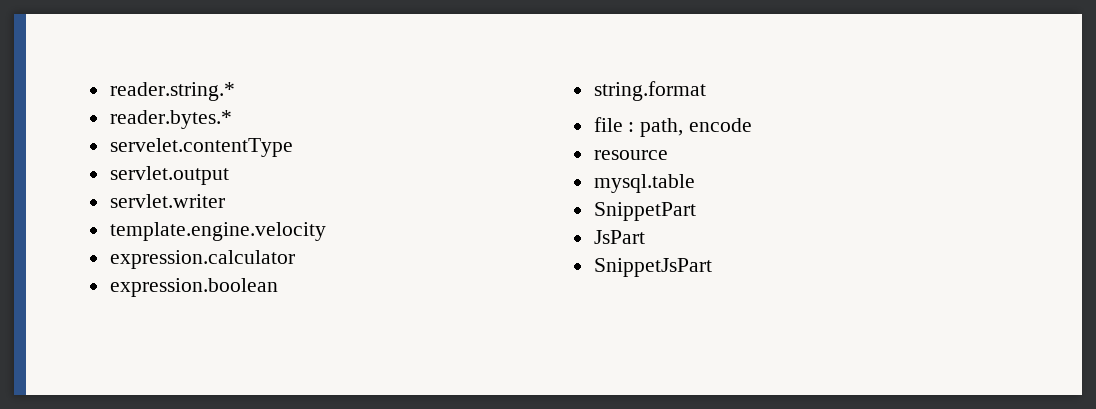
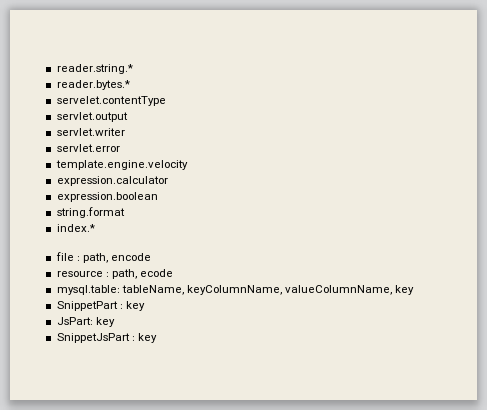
+ servlet.error
+ index.*
- resource
- mysql.table
- SnippetPart
- JsPart
+ resource : path, ecode
+ mysql.table: tableName, keyColumnName, valueColumnName, key
+ SnippetPart : key
+ JsPart: key
- SnippetJsPart
+ SnippetJsPart : key

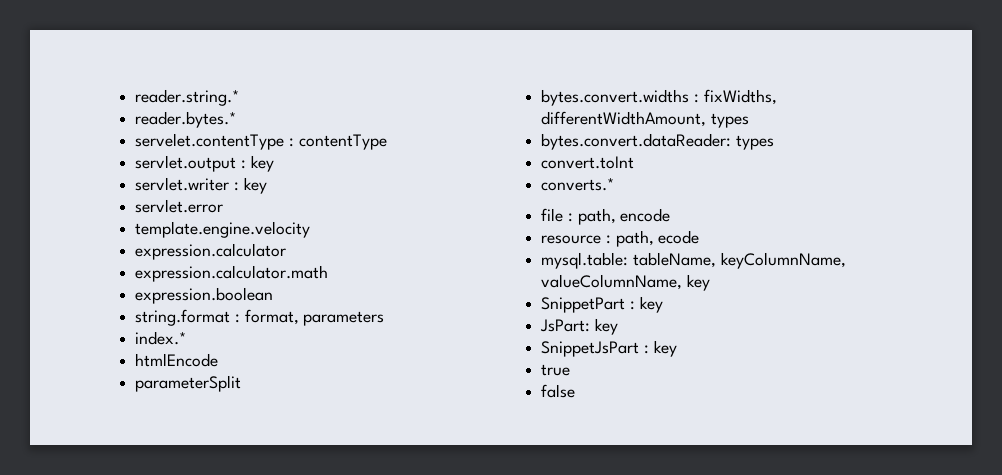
- servelet.contentType
+ servelet.contentType : contentType
- servlet.output
+ servlet.output : key
- servlet.writer
+ servlet.writer : key
+ expression.calculator.math
- string.format
+ string.format : format, parameters
  index.*
+ htmlEncode
+ parameterSplit
+ bytes.convert.widths : fixWidths, differentWidthAmount, types
+ bytes.convert.dataReader: types
+ convert.toInt
+ converts.*
+ true
+ false

